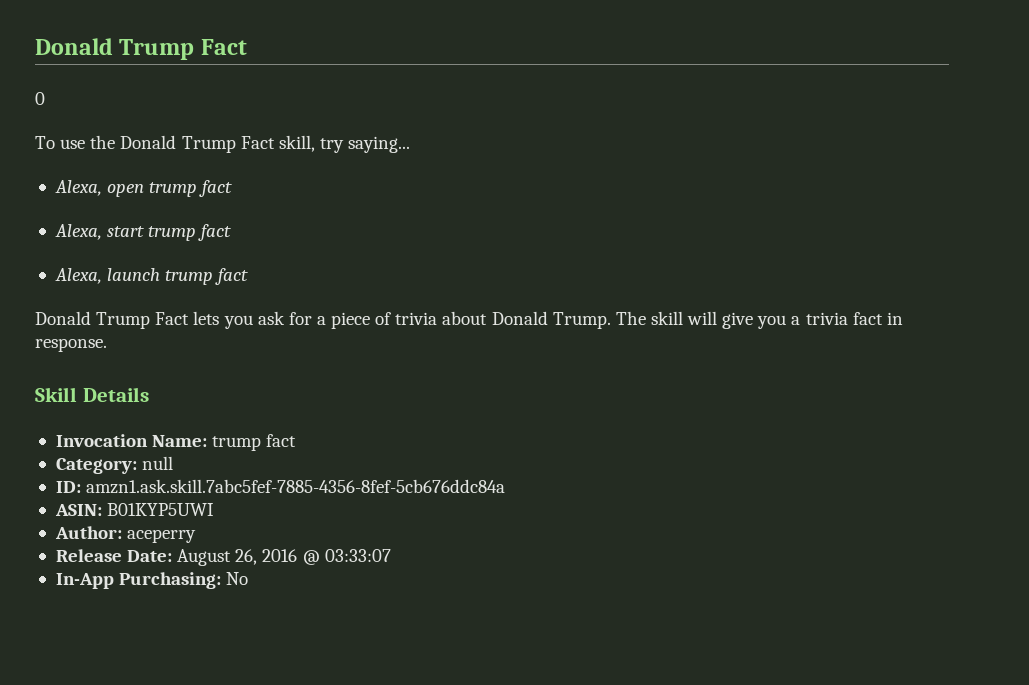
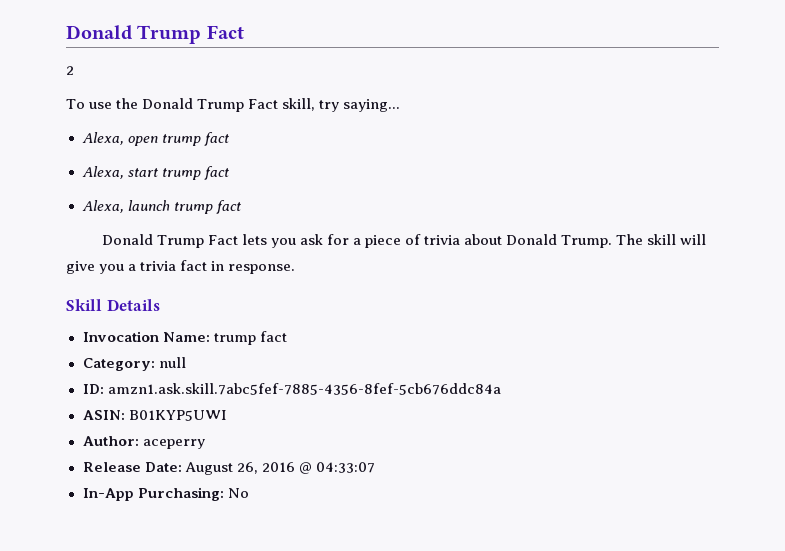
- 0
+ 2
- Release Date: August 26, 2016 @ 03:33:07
+ Release Date: August 26, 2016 @ 04:33:07

